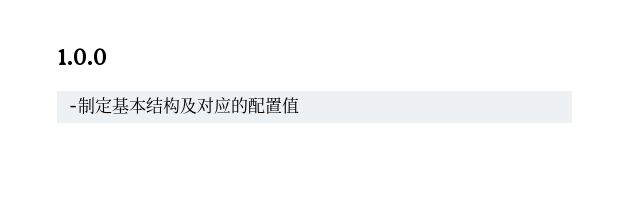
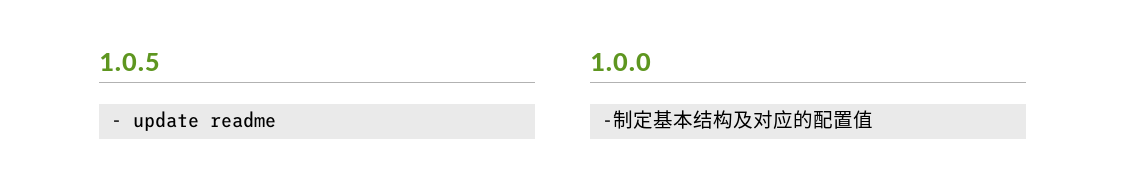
+ 1.0.5
+ - update readme

